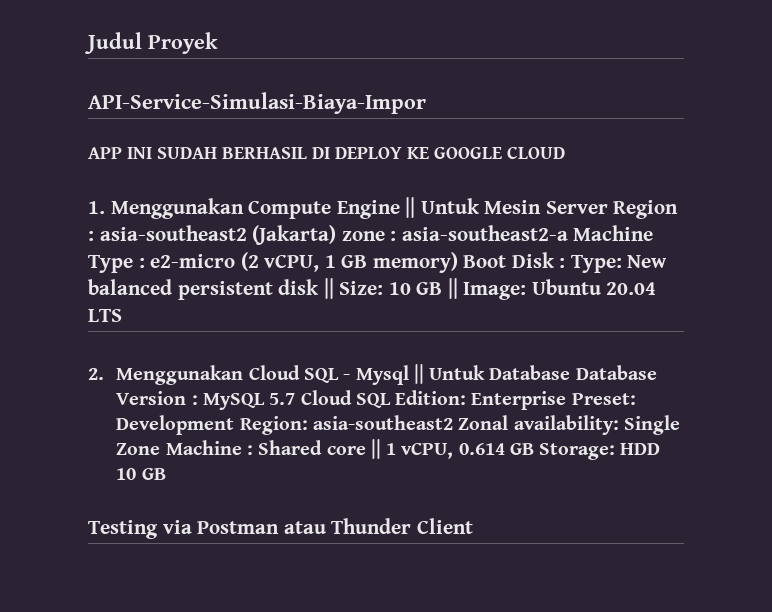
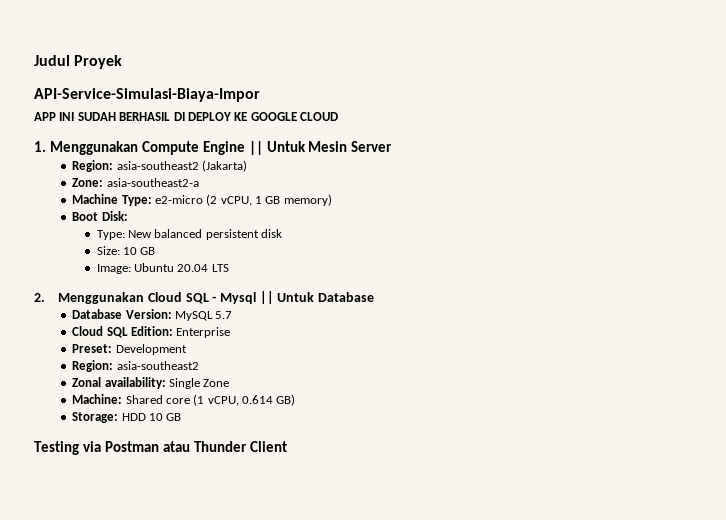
- 1. Menggunakan Compute Engine || Untuk Mesin Server Region : asia-southeast2 (Jakarta) zone : asia-southeast2-a Machine Type : e2-micro (2 vCPU, 1 GB memory) Boot Disk : Type: New balanced persistent disk || Size: 10 GB || Image: Ubuntu 20.04 LTS
+ 1. Menggunakan Compute Engine || Untuk Mesin Server
+ Region: asia-southeast2 (Jakarta)
+ Zone: asia-southeast2-a
+ Machine Type: e2-micro (2 vCPU, 1 GB memory)
+ Boot Disk:
+ Type: New balanced persistent disk
+ Size: 10 GB
+ Image: Ubuntu 20.04 LTS
- 2. Menggunakan Cloud SQL - Mysql || Untuk Database Database Version : MySQL 5.7 Cloud SQL Edition: Enterprise Preset: Development Region: asia-southeast2 Zonal availability: Single Zone Machine : Shared core || 1 vCPU, 0.614 GB Storage: HDD 10 GB
+ 2. Menggunakan Cloud SQL - Mysql || Untuk Database
+ Database Version: MySQL 5.7
+ Cloud SQL Edition: Enterprise
+ Preset: Development
+ Region: asia-southeast2
+ Zonal availability: Single Zone
+ Machine: Shared core (1 vCPU, 0.614 GB)
+ Storage: HDD 10 GB

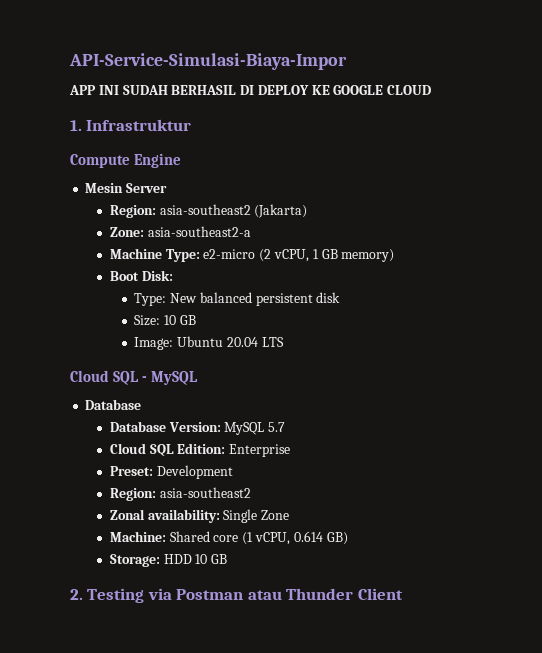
- Judul Proyek
- 1. Menggunakan Compute Engine || Untuk Mesin Server
+ 1. Infrastruktur
+ Compute Engine
+ Mesin Server
- 2. Menggunakan Cloud SQL - Mysql || Untuk Database
+ Cloud SQL - MySQL
+ Database
- Testing via Postman atau Thunder Client
+ 2. Testing via Postman atau Thunder Client

